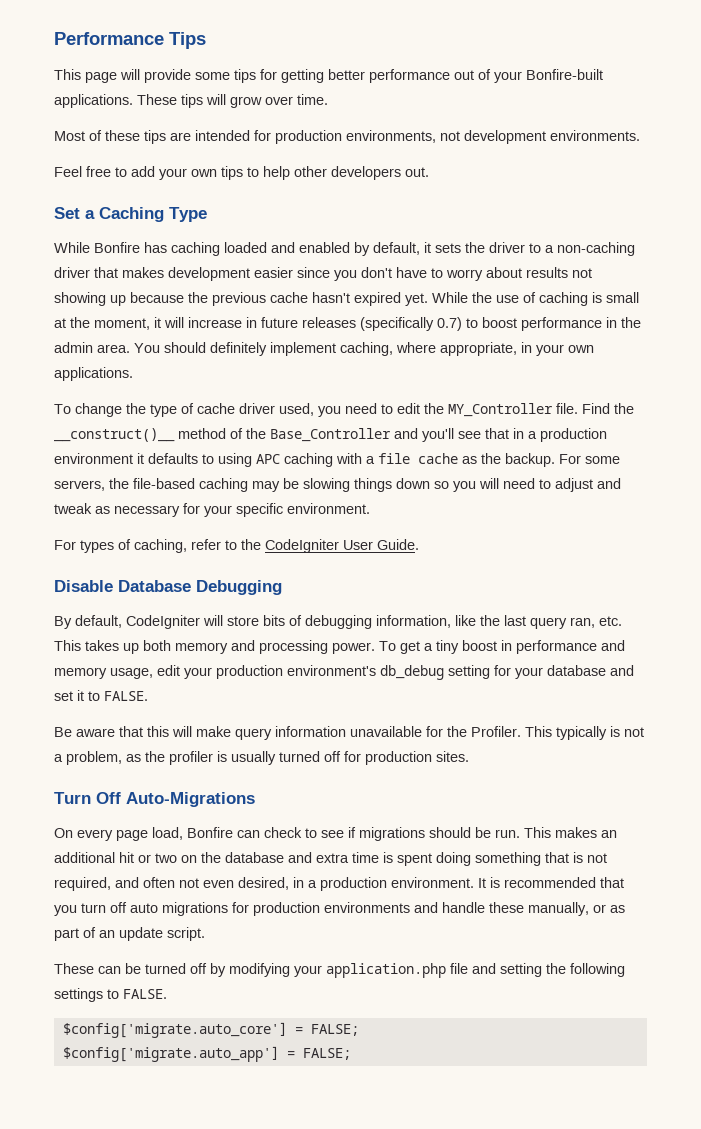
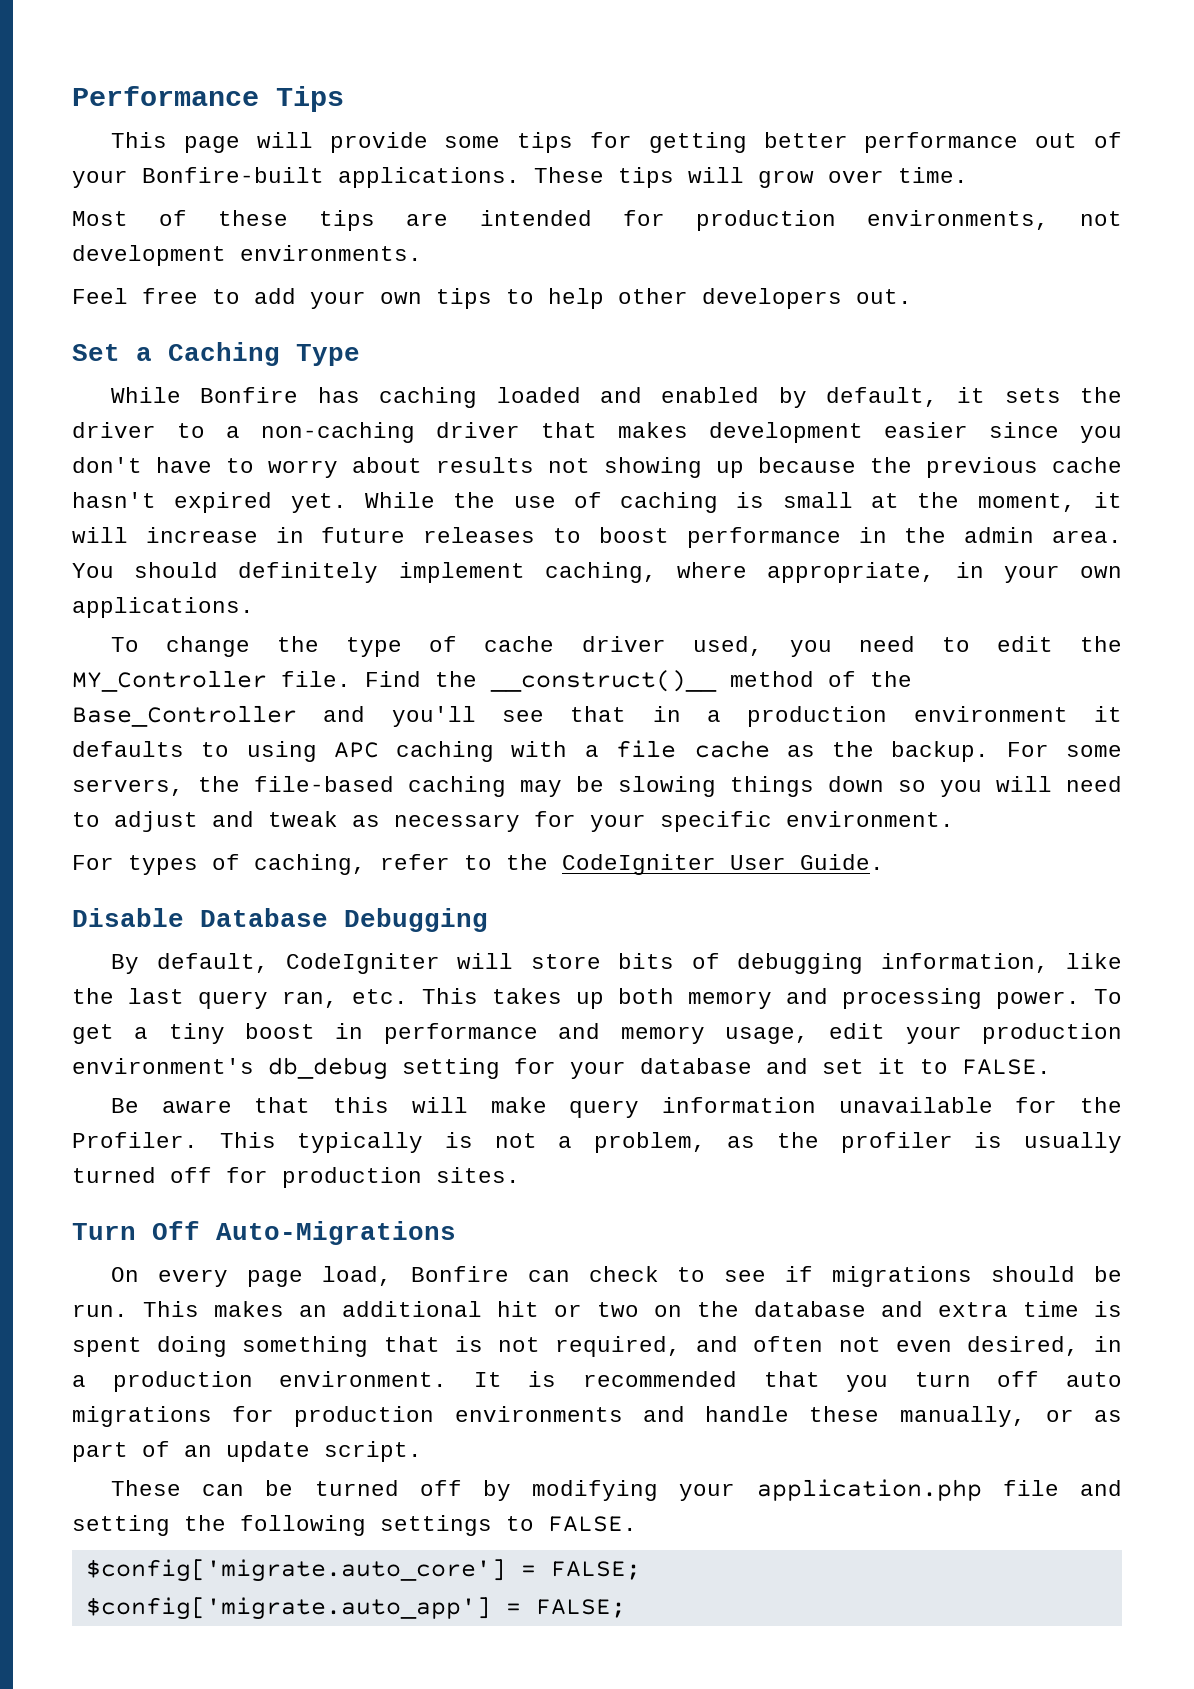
- While the use of caching is small at the moment, it will increase in future releases (specifically 0.7) to boost performance in the admin area.
+ While the use of caching is small at the moment, it will increase in future releases to boost performance in the admin area.

